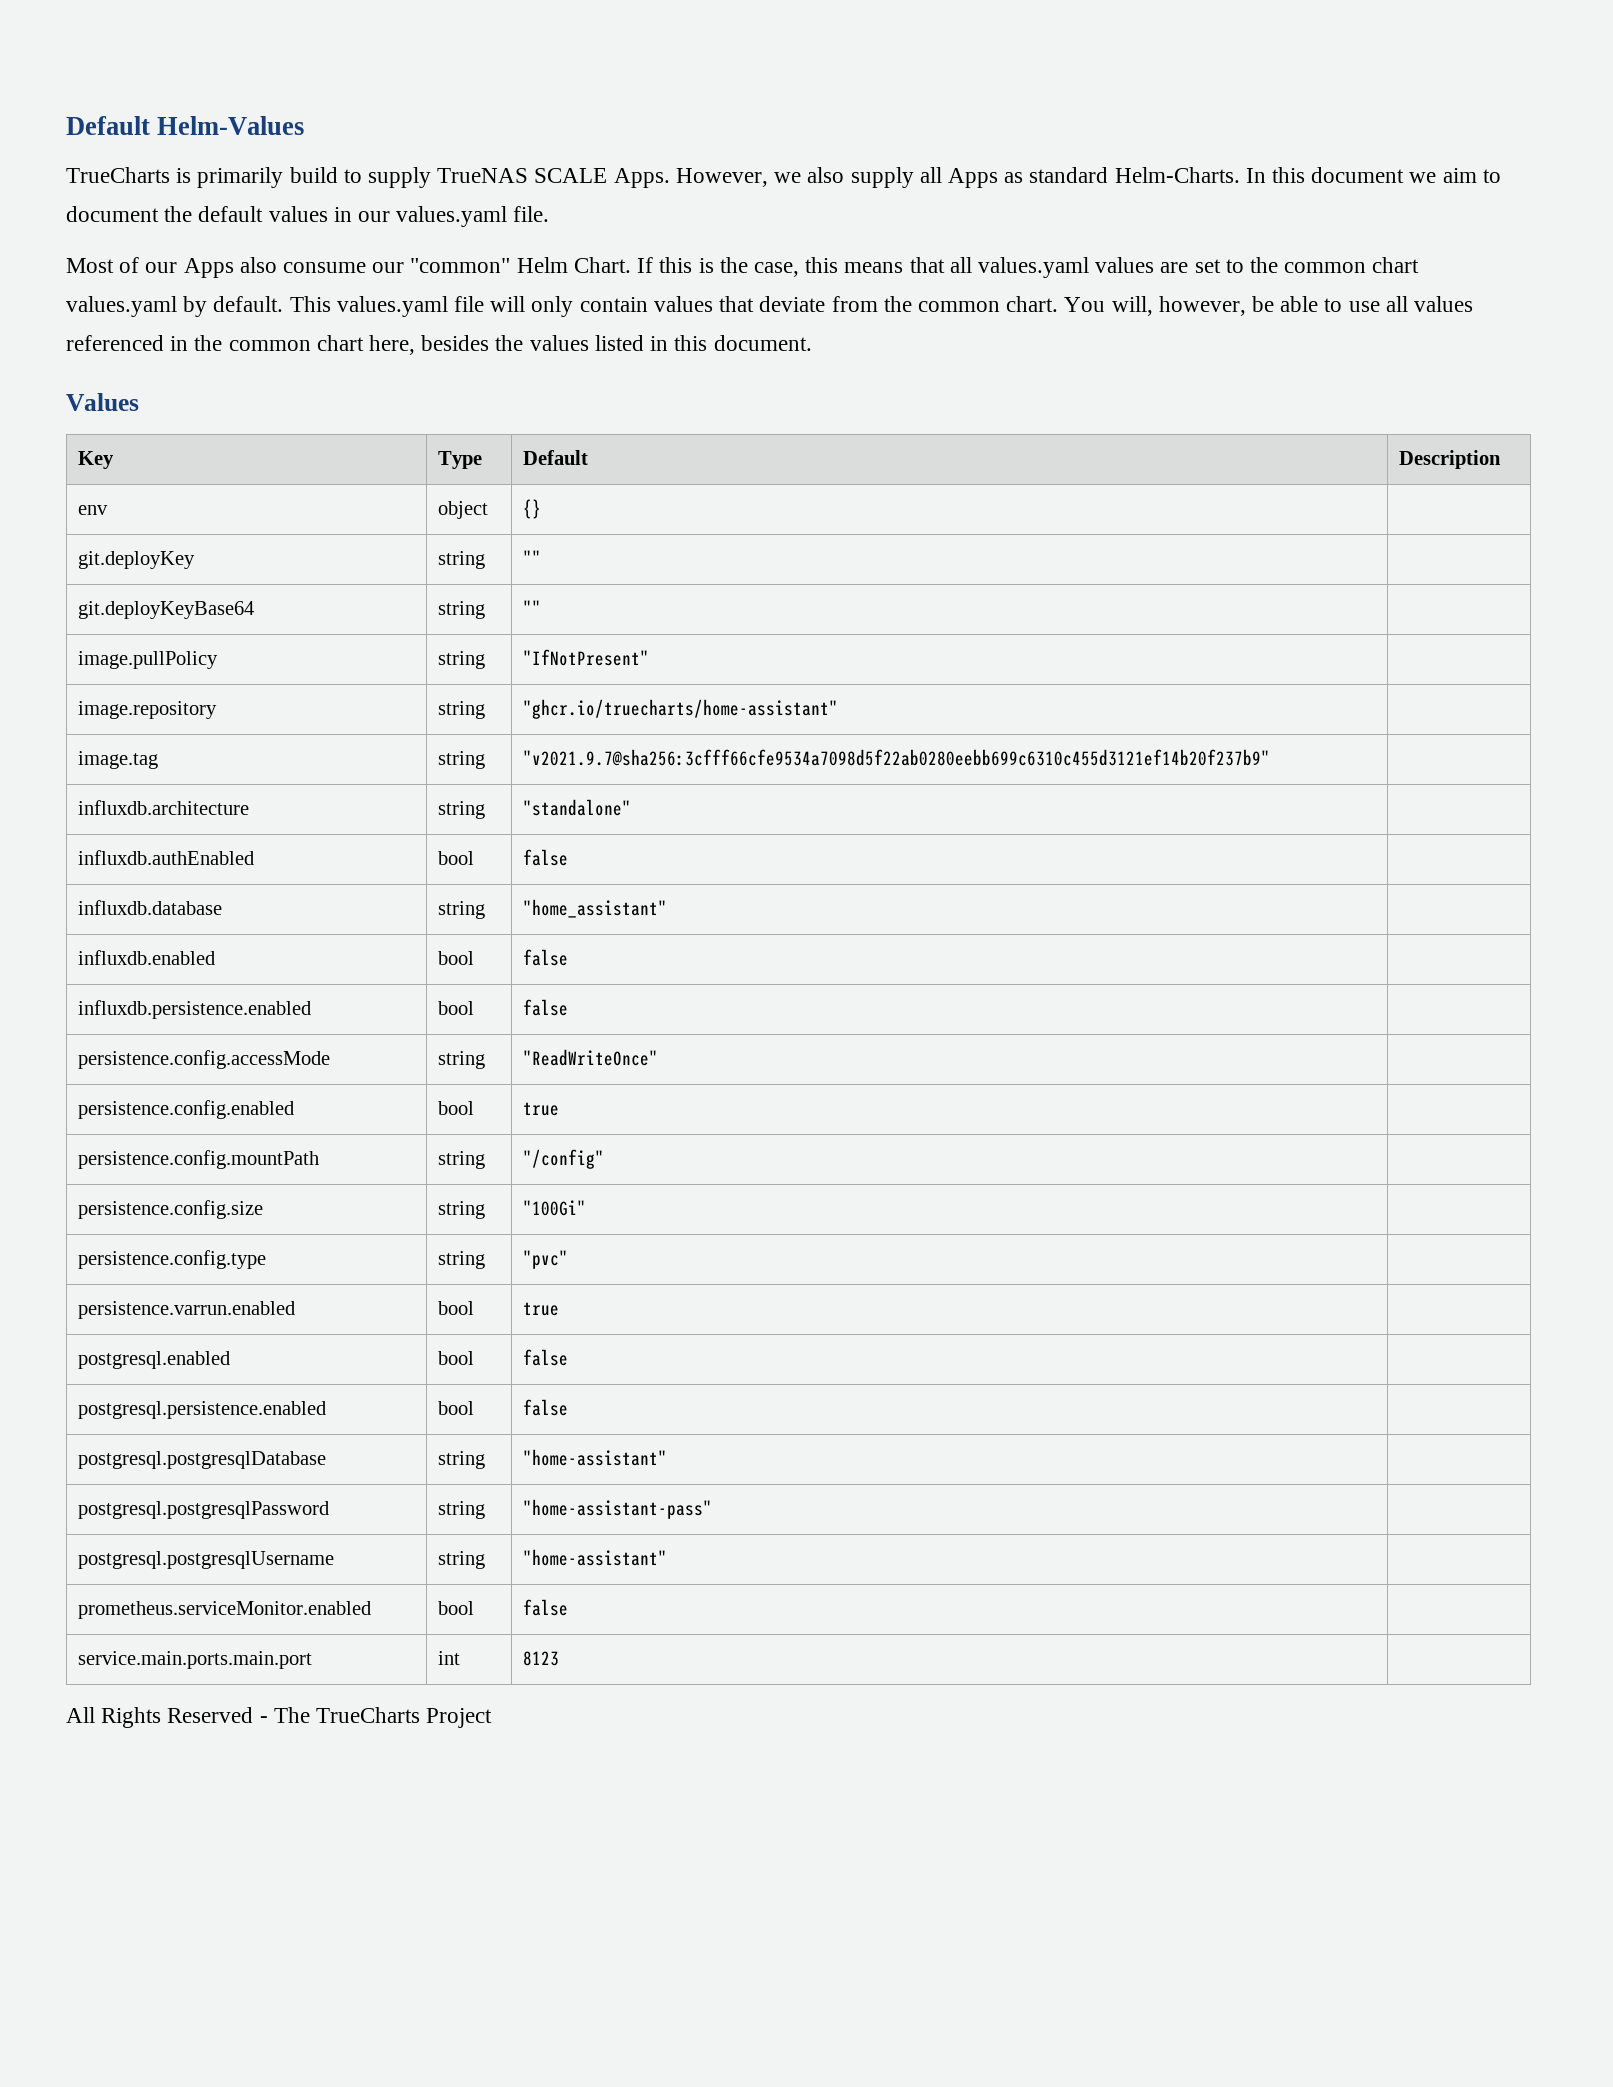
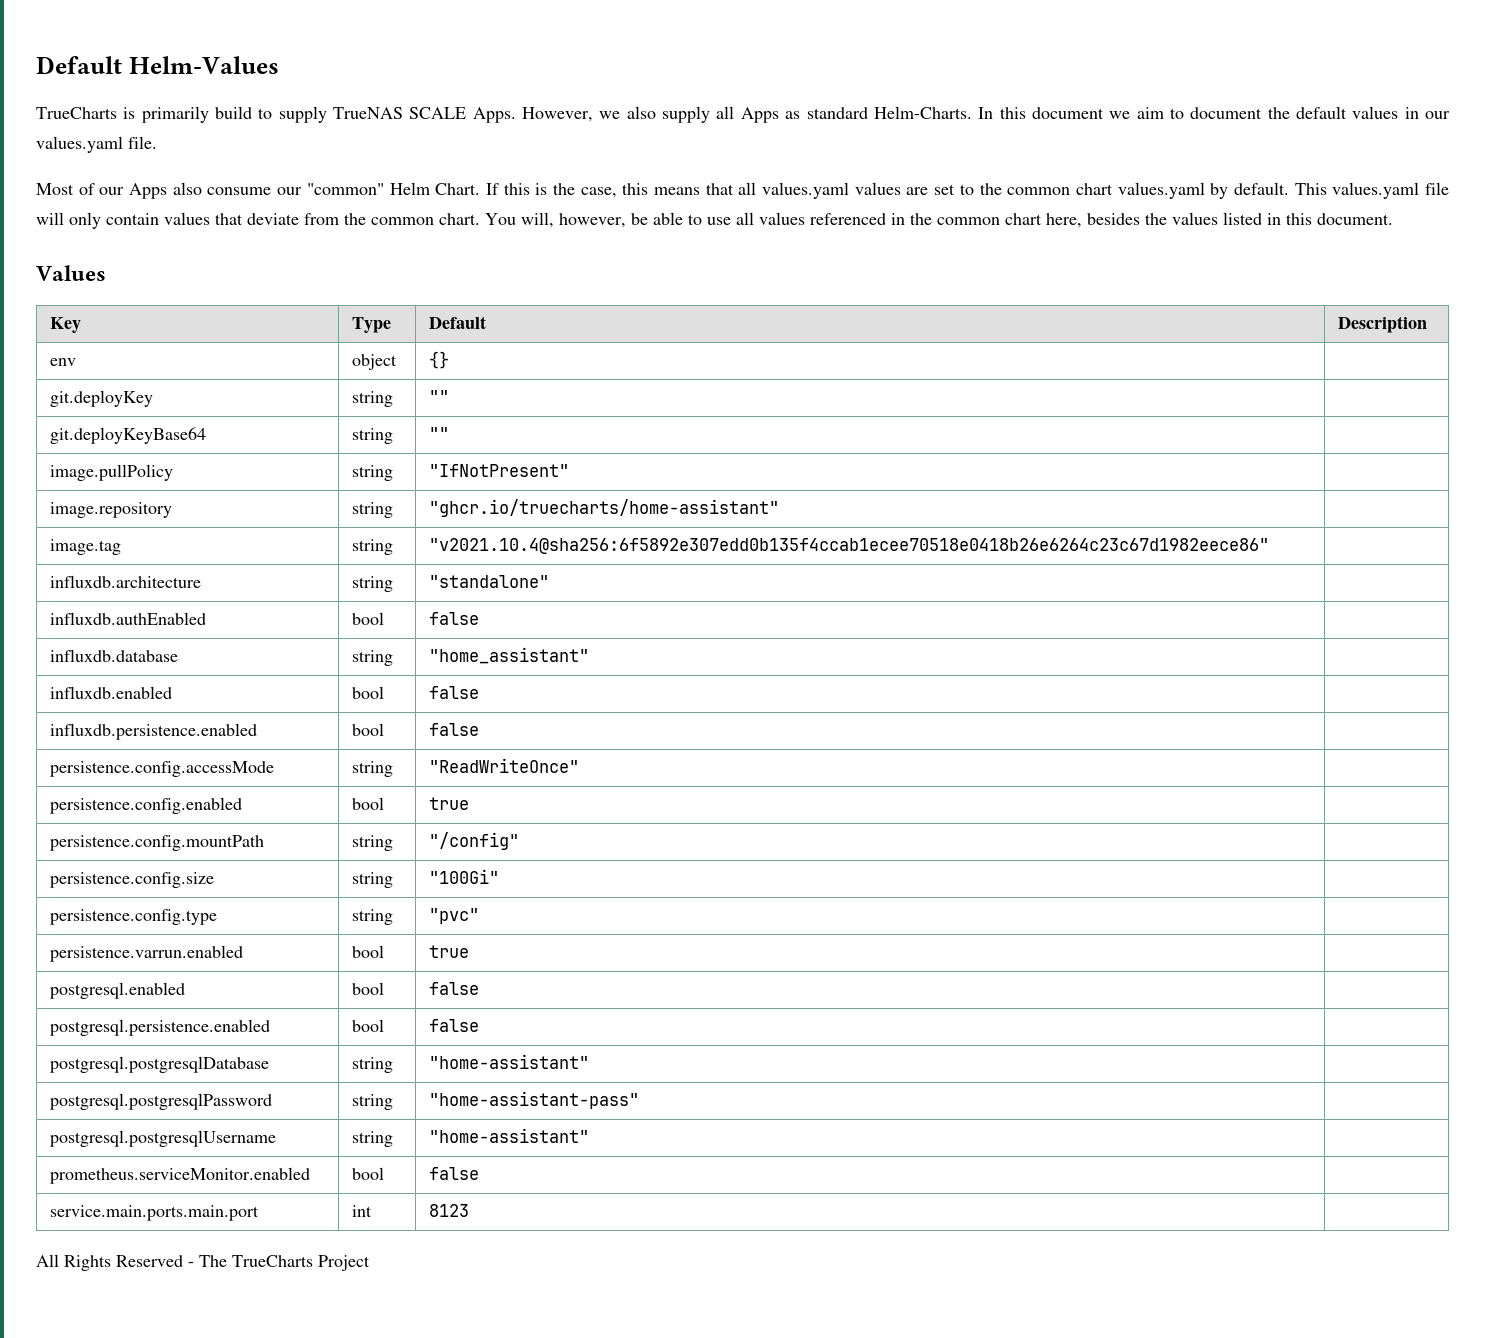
- image.tag | string | "v2021.9.7@sha256:3cfff66cfe9534a7098d5f22ab0280eebb699c6310c455d3121ef14b20f237b9" |
+ image.tag | string | "v2021.10.4@sha256:6f5892e307edd0b135f4ccab1ecee70518e0418b26e6264c23c67d1982eece86" |

